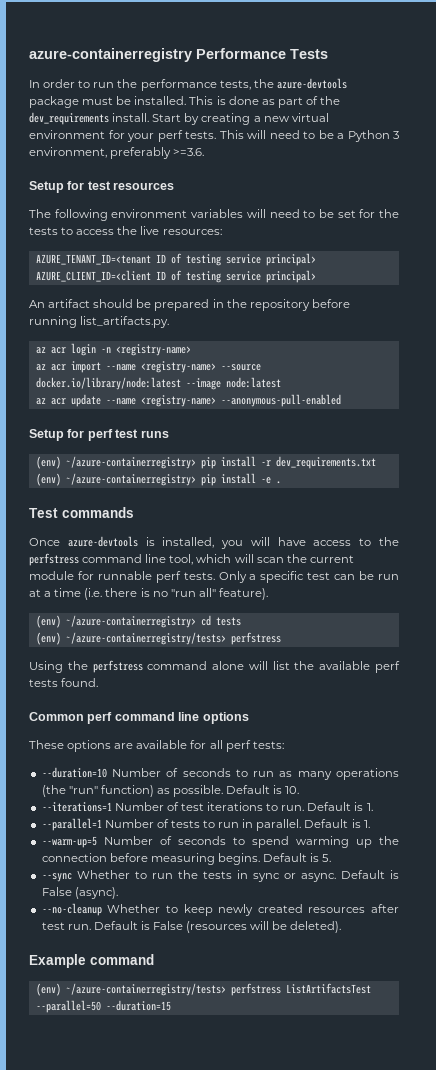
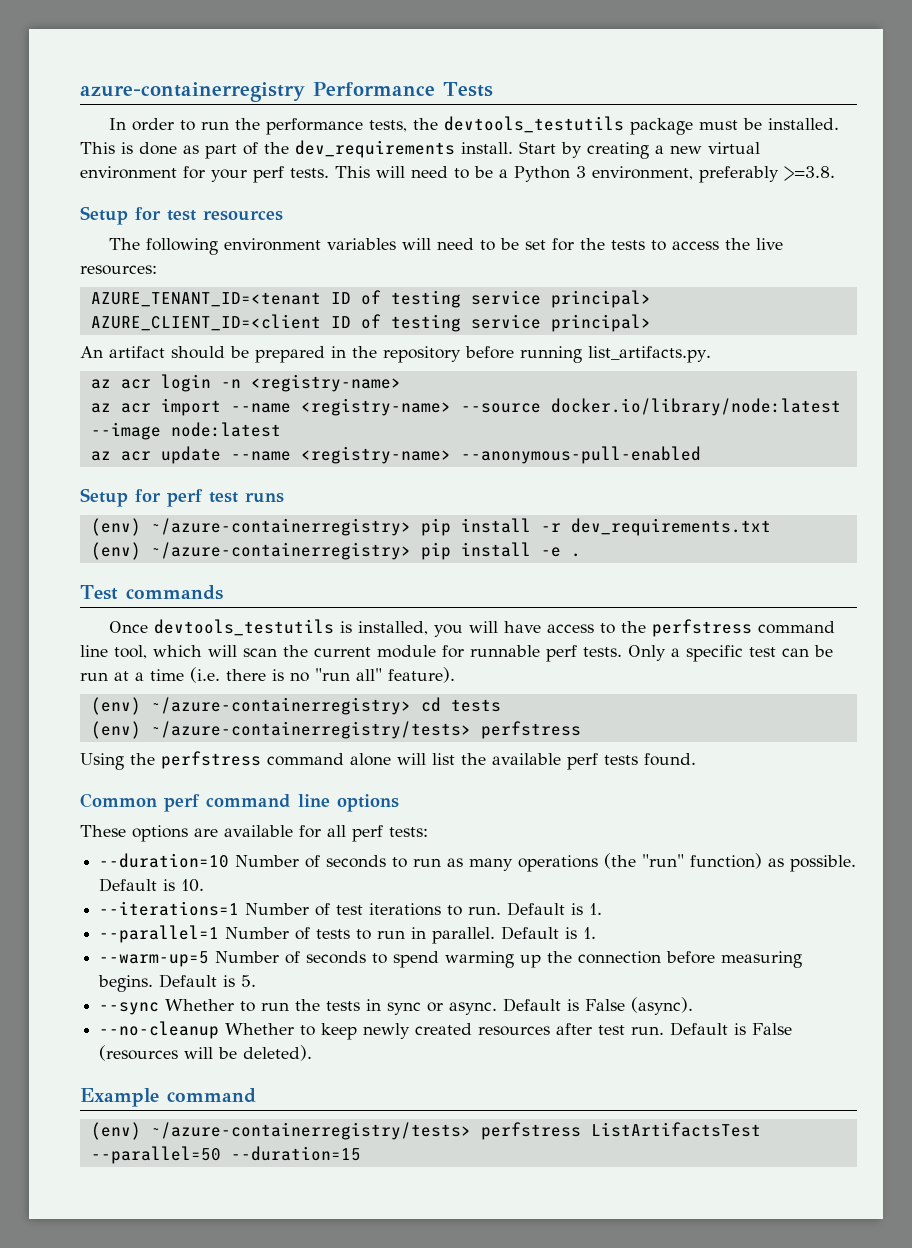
- In order to run the performance tests, the azure-devtools package must be installed.
+ In order to run the performance tests, the devtools_testutils package must be installed.
- This will need to be a Python 3 environment, preferably >=3.6.
+ This will need to be a Python 3 environment, preferably >=3.8.
- Once azure-devtools is installed, you will have access to the perfstress command line tool, which will scan the current module for runnable perf tests.
+ Once devtools_testutils is installed, you will have access to the perfstress command line tool, which will scan the current module for runnable perf tests.

